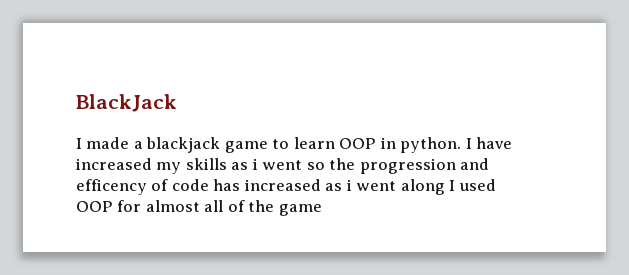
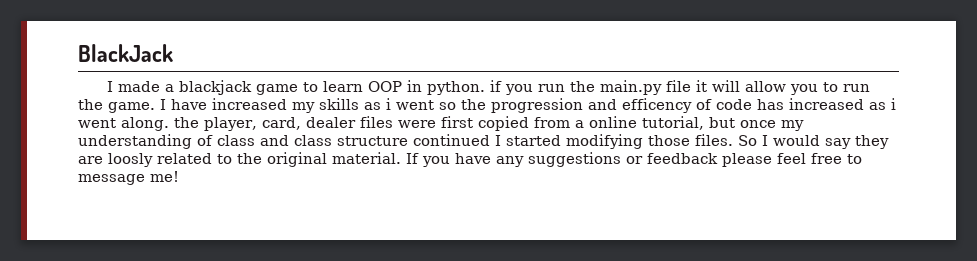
- I made a blackjack game to learn OOP in python.
+ I made a blackjack game to learn OOP in python. if you run the main.py file it will allow you to run the game.
- I have increased my skills as i went so the progression and efficency of code has increased as i went along I used OOP for almost all of the game
+ I have increased my skills as i went so the progression and efficency of code has increased as i went along. the player, card, dealer files were first copied from a online tutorial, but once my understanding of class and class structure continued I started modifying those files. So I would say they are loosly related to the original material. If you have any suggestions or feedback please feel free to message me!

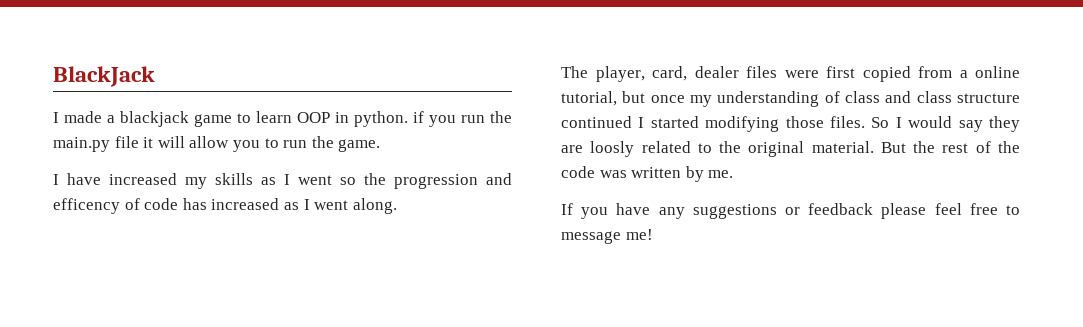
- I made a blackjack game to learn OOP in python. if you run the main.py file it will allow you to run the game. I have increased my skills as i went so the progression and efficency of code has increased as i went along. the player, card, dealer files were first copied from a online tutorial, but once my understanding of class and class structure continued I started modifying those files.
+ I made a blackjack game to learn OOP in python. if you run the main.py file it will allow you to run the game.
+ I have increased my skills as I went so the progression and efficency of code has increased as I went along.
+ The player, card, dealer files were first copied from a online tutorial, but once my understanding of class and class structure continued I started modifying those files.
- So I would say they are loosly related to the original material. If you have any suggestions or feedback please feel free to message me!
+ So I would say they are loosly related to the original material. But the rest of the code was written by me.
+ If you have any suggestions or feedback please feel free to message me!

